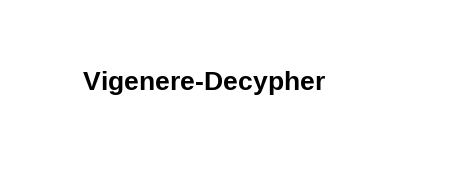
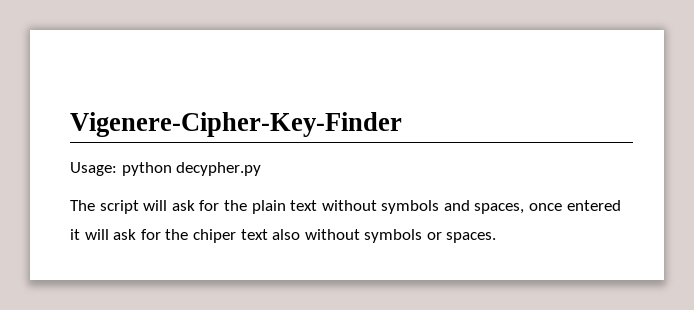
- Vigenere-Decypher
+ Vigenere-Cipher-Key-Finder
+ Usage: python decypher.py
+ The script will ask for the plain text without symbols and spaces, once entered it will ask for the chiper text also without symbols or spaces.

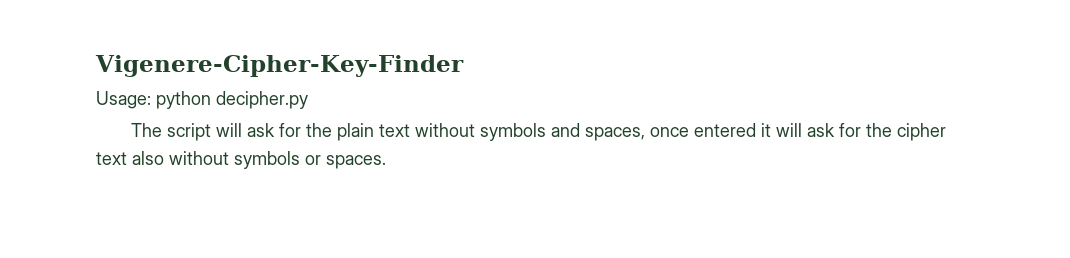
- Usage: python decypher.py
+ Usage: python decipher.py
- The script will ask for the plain text without symbols and spaces, once entered it will ask for the chiper text also without symbols or spaces.
+ The script will ask for the plain text without symbols and spaces, once entered it will ask for the cipher text also without symbols or spaces.

